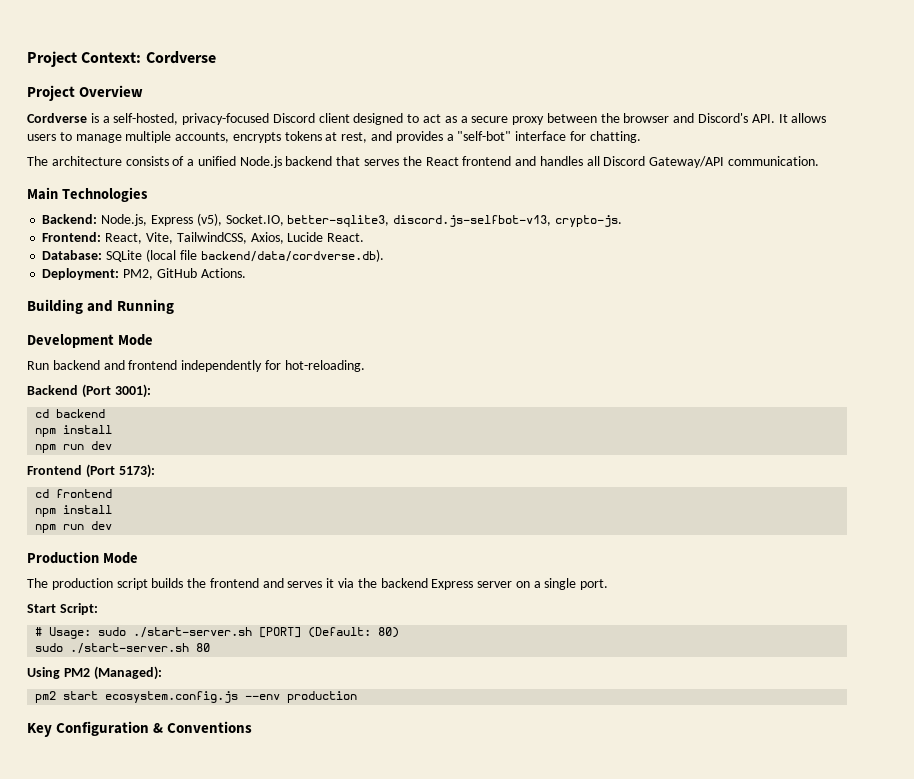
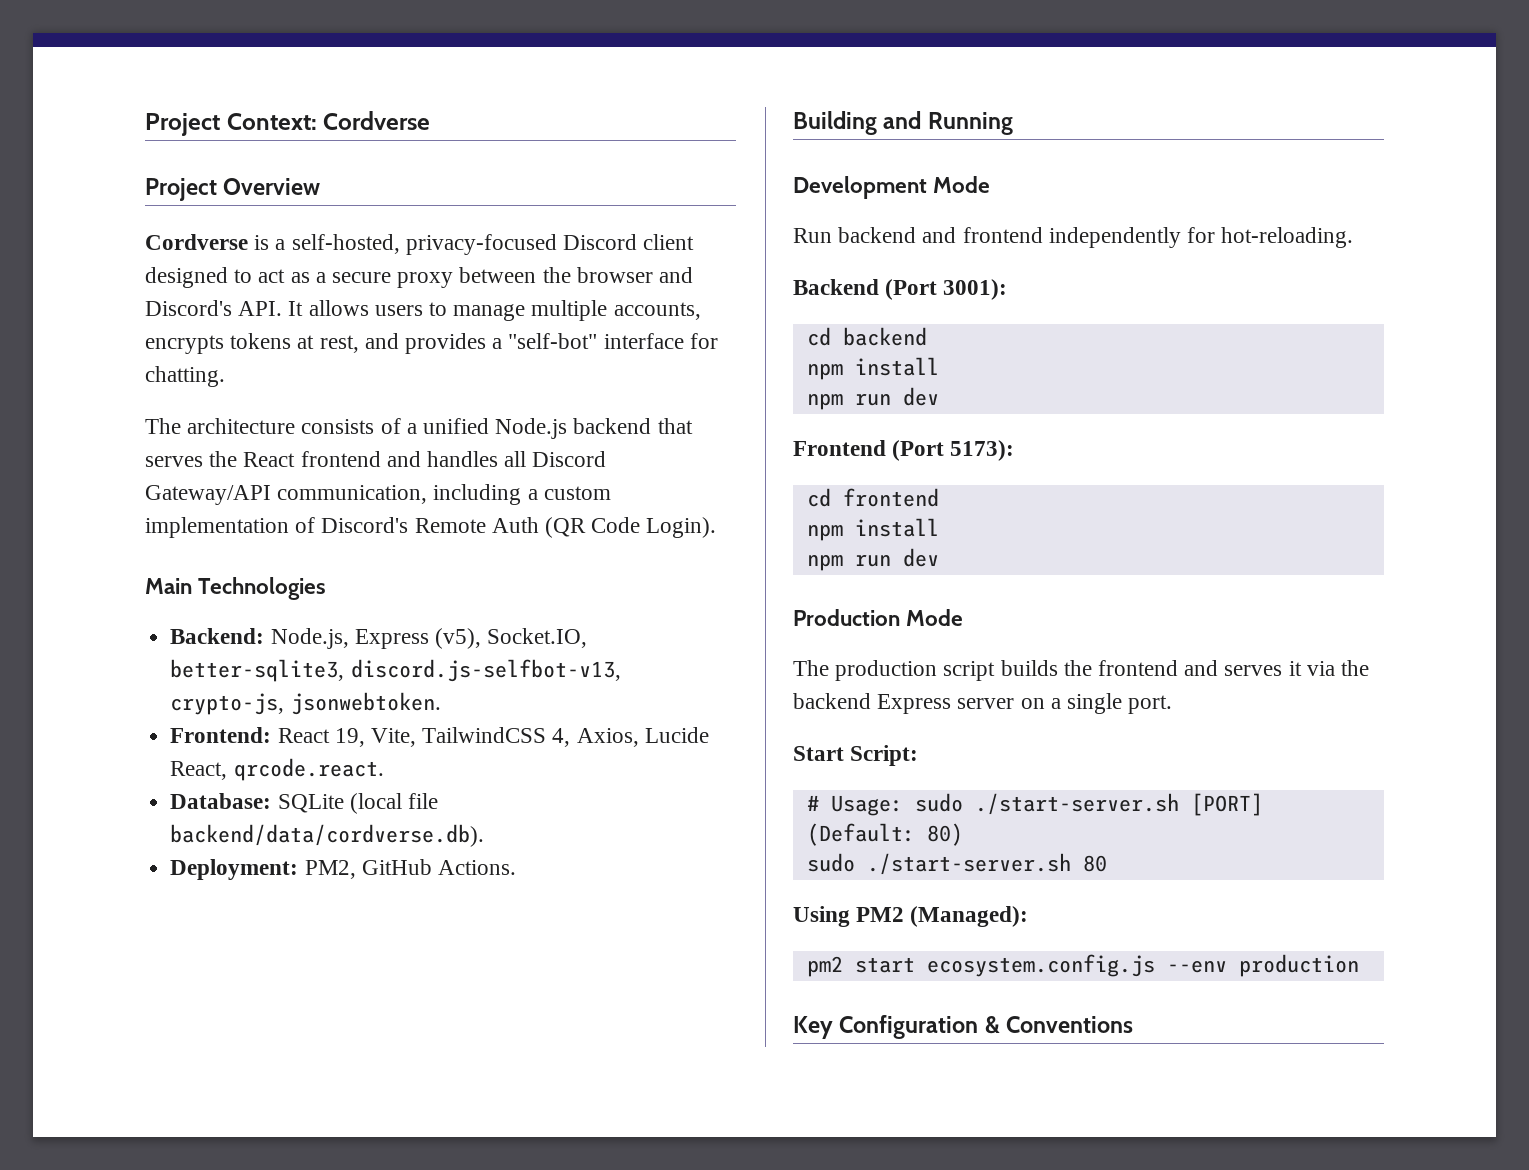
- The architecture consists of a unified Node.js backend that serves the React frontend and handles all Discord Gateway/API communication.
+ The architecture consists of a unified Node.js backend that serves the React frontend and handles all Discord Gateway/API communication, including a custom implementation of Discord's Remote Auth (QR Code Login).
- Backend: Node.js, Express (v5), Socket.IO, better-sqlite3, discord.js-selfbot-v13, crypto-js.
+ Backend: Node.js, Express (v5), Socket.IO, better-sqlite3, discord.js-selfbot-v13, crypto-js, jsonwebtoken.
- Frontend: React, Vite, TailwindCSS, Axios, Lucide React.
+ Frontend: React 19, Vite, TailwindCSS 4, Axios, Lucide React, qrcode.react.

